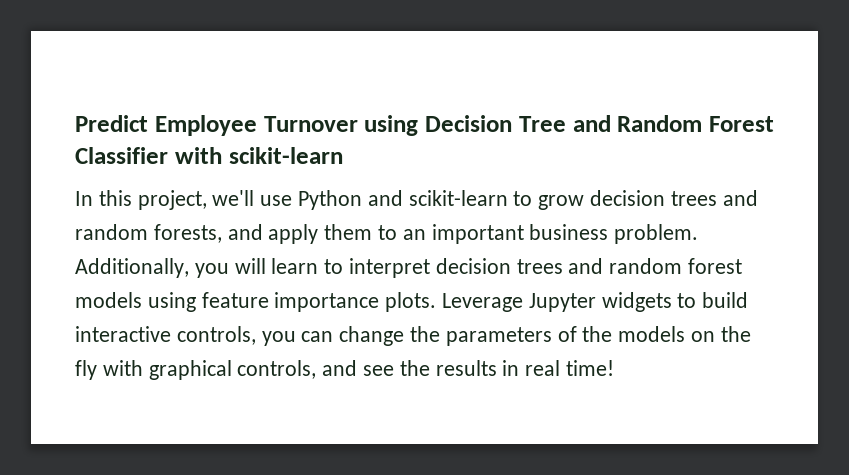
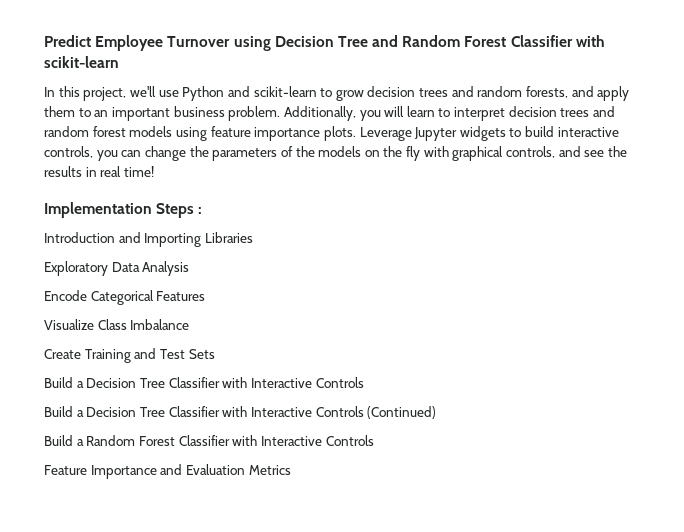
+ Implementation Steps :
+ Introduction and Importing Libraries
+ Exploratory Data Analysis
+ Encode Categorical Features
+ Visualize Class Imbalance
+ Create Training and Test Sets
+ Build a Decision Tree Classifier with Interactive Controls
+ Build a Decision Tree Classifier with Interactive Controls (Continued)
+ Build a Random Forest Classifier with Interactive Controls
+ Feature Importance and Evaluation Metrics

